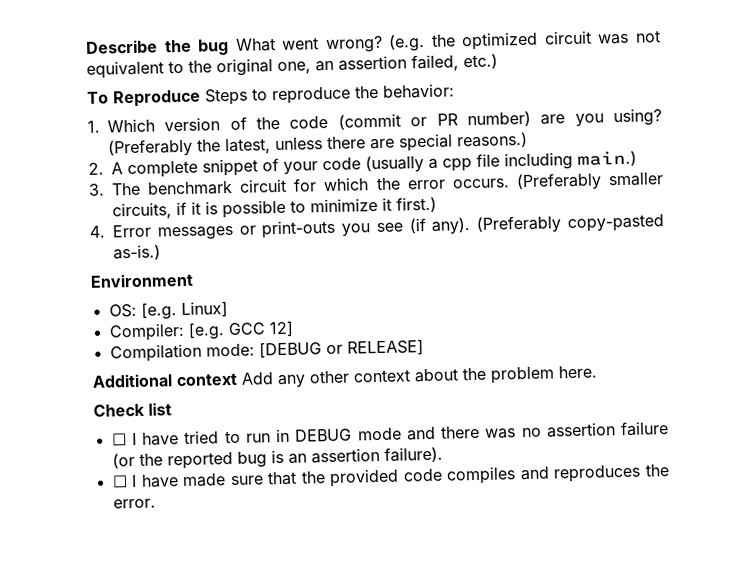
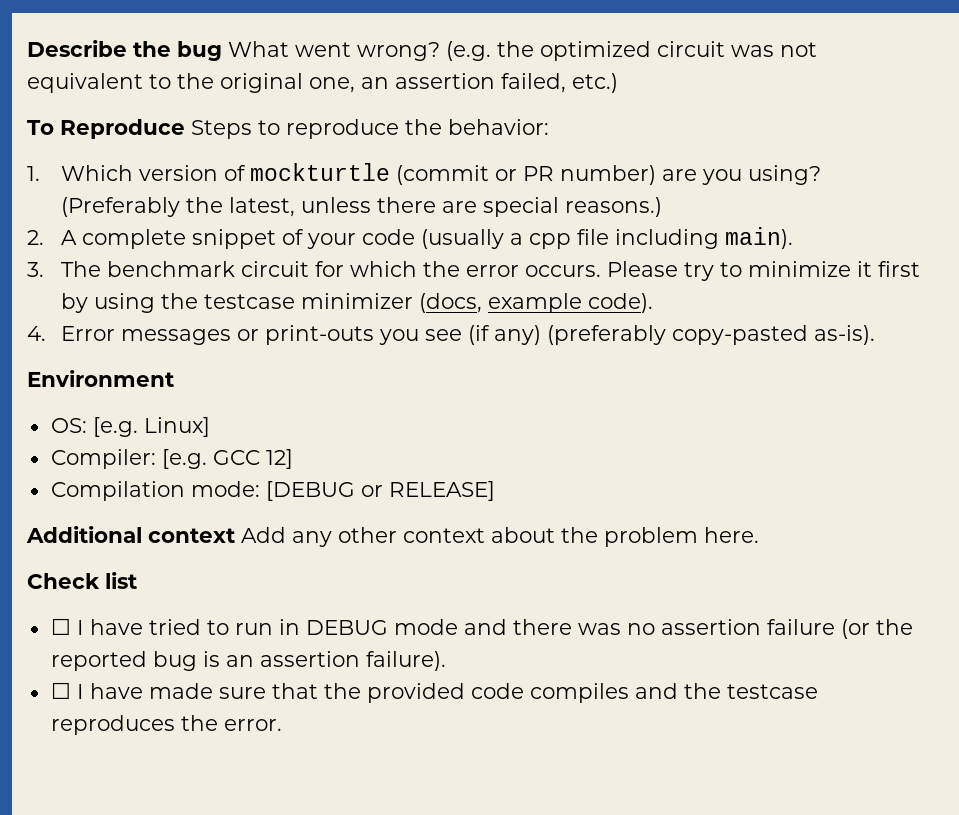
- 1. Which version of the code (commit or PR number) are you using?
+ 1. Which version of mockturtle (commit or PR number) are you using?
- 2. A complete snippet of your code (usually a cpp file including main.)
+ 2. A complete snippet of your code (usually a cpp file including main).
- (Preferably smaller circuits, if it is possible to minimize it first.)
+ Please try to minimize it first by using the testcase minimizer (docs, example code).
- 4. Error messages or print-outs you see (if any). (Preferably copy-pasted as-is.)
+ 4. Error messages or print-outs you see (if any) (preferably copy-pasted as-is).
- ☐ I have made sure that the provided code compiles and reproduces the error.
+ ☐ I have made sure that the provided code compiles and the testcase reproduces the error.

